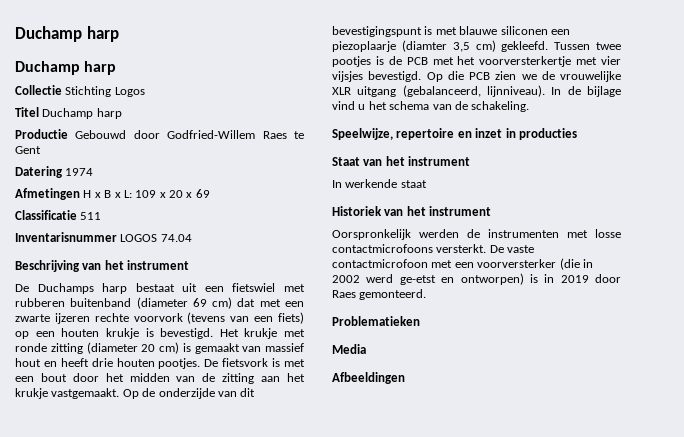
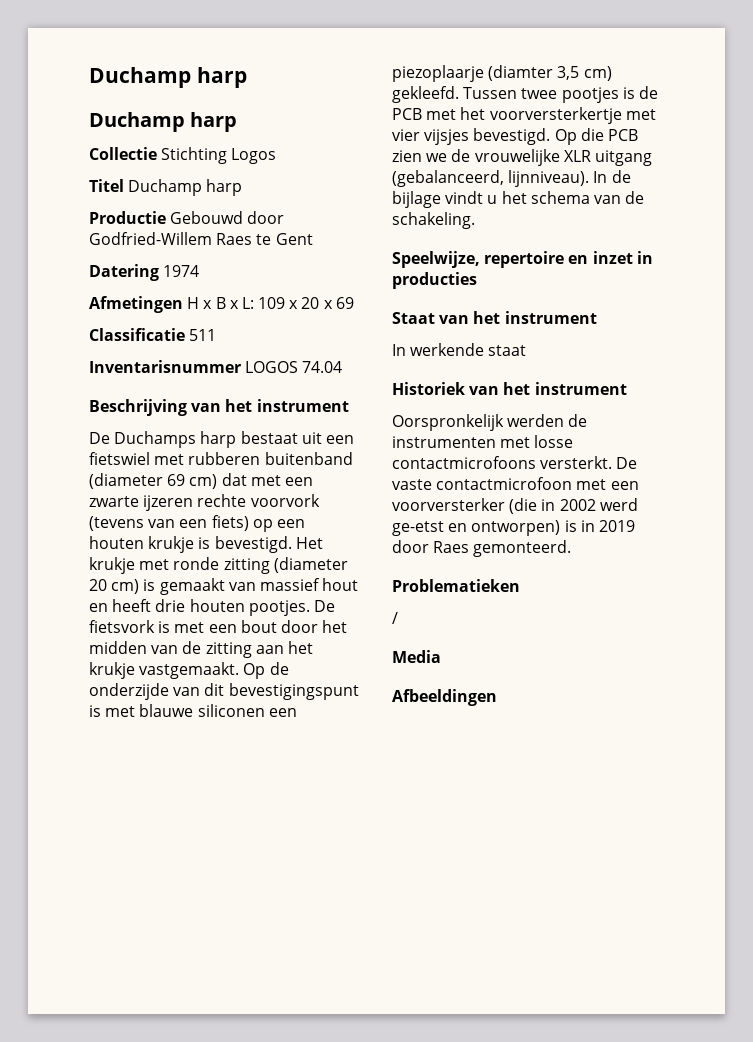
- In de bijlage vind u het schema van de schakeling.
+ In de bijlage vindt u het schema van de schakeling.
+ /

